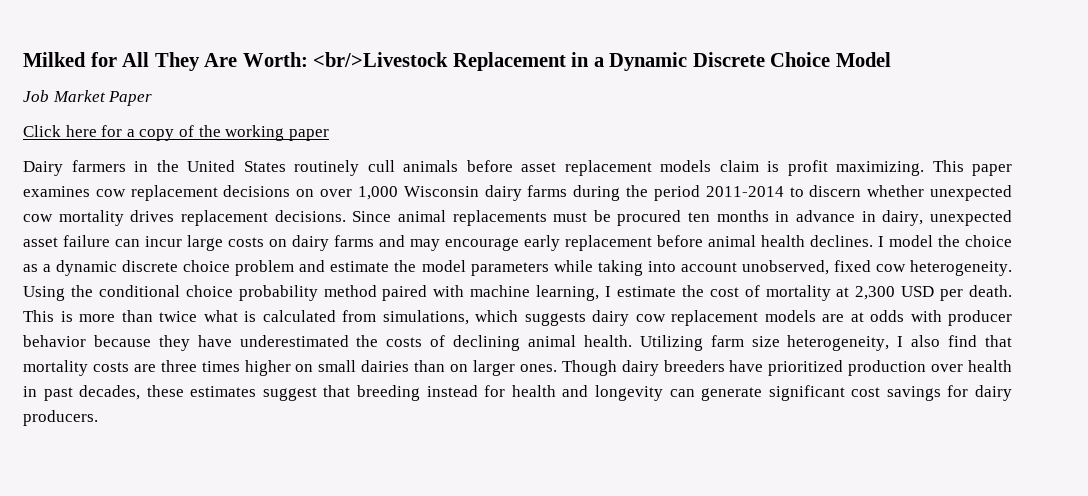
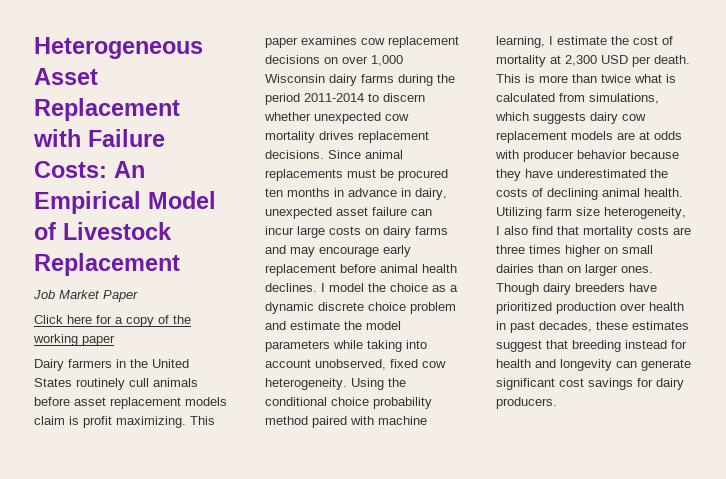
- Milked for All They Are Worth: <br/>Livestock Replacement in a Dynamic Discrete Choice Model
+ Heterogeneous Asset Replacement with Failure Costs: An Empirical Model of Livestock Replacement

